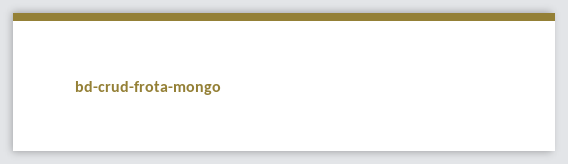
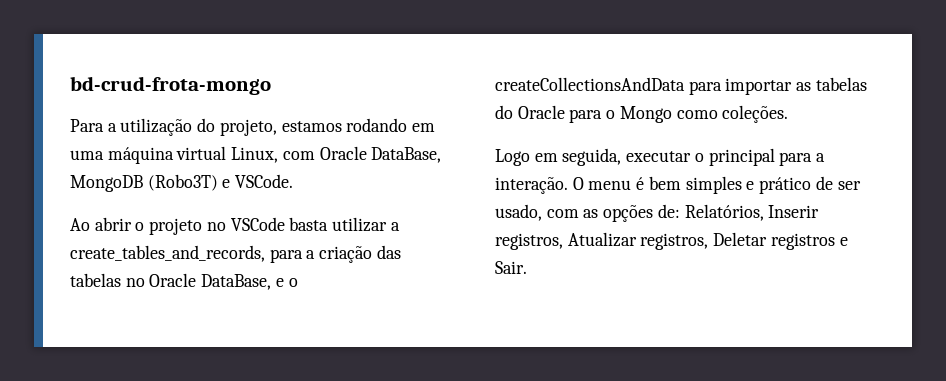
+ Para a utilização do projeto, estamos rodando em uma máquina virtual Linux, com Oracle DataBase, MongoDB (Robo3T) e VSCode.
+ Ao abrir o projeto no VSCode basta utilizar a create_tables_and_records, para a criação das tabelas no Oracle DataBase, e o createCollectionsAndData para importar as tabelas do Oracle para o Mongo como coleções.
+ Logo em seguida, executar o principal para a interação. O menu é bem simples e prático de ser usado, com as opções de: Relatórios, Inserir registros, Atualizar registros, Deletar registros e Sair.

